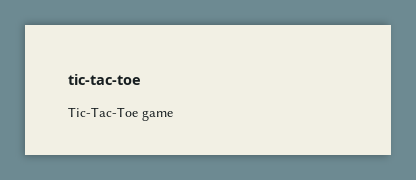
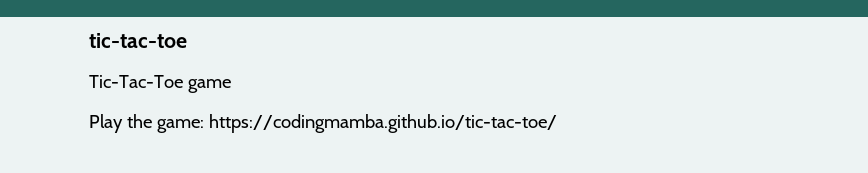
+ Play the game: https://codingmamba.github.io/tic-tac-toe/

